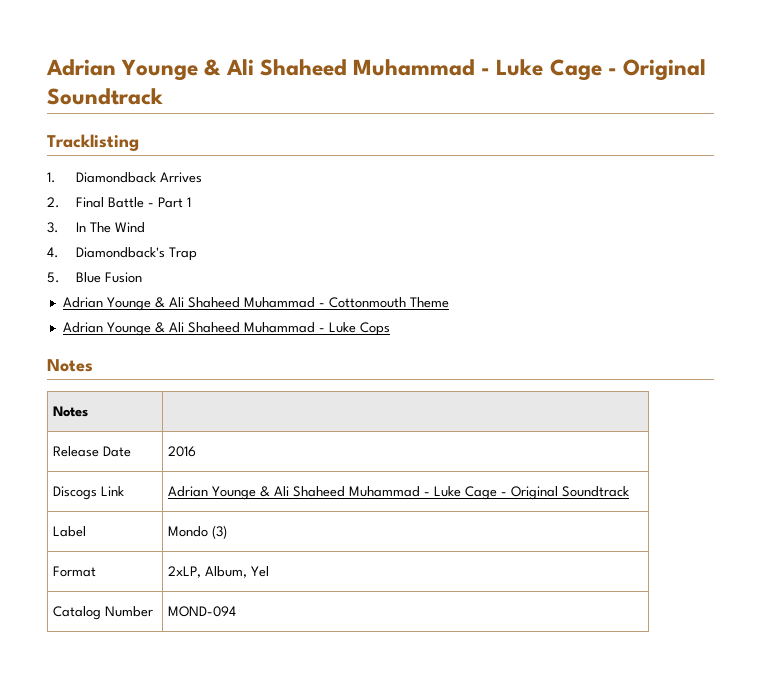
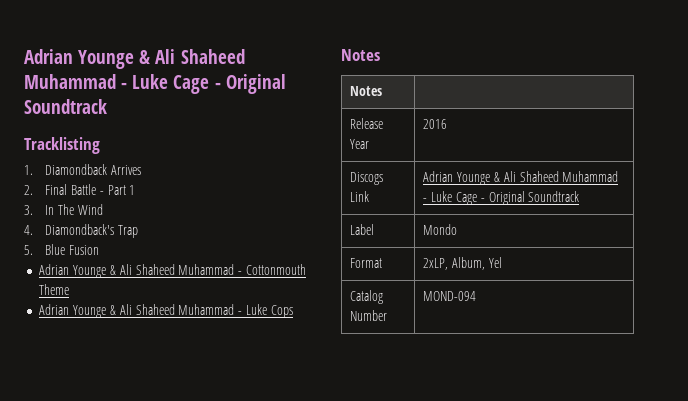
- Release Date | 2016
+ Release Year | 2016
- Label | Mondo (3)
+ Label | Mondo

